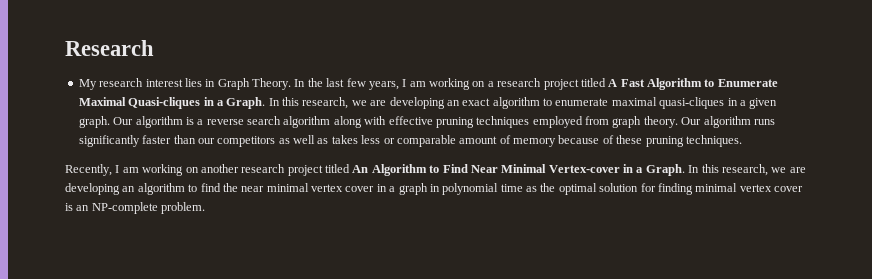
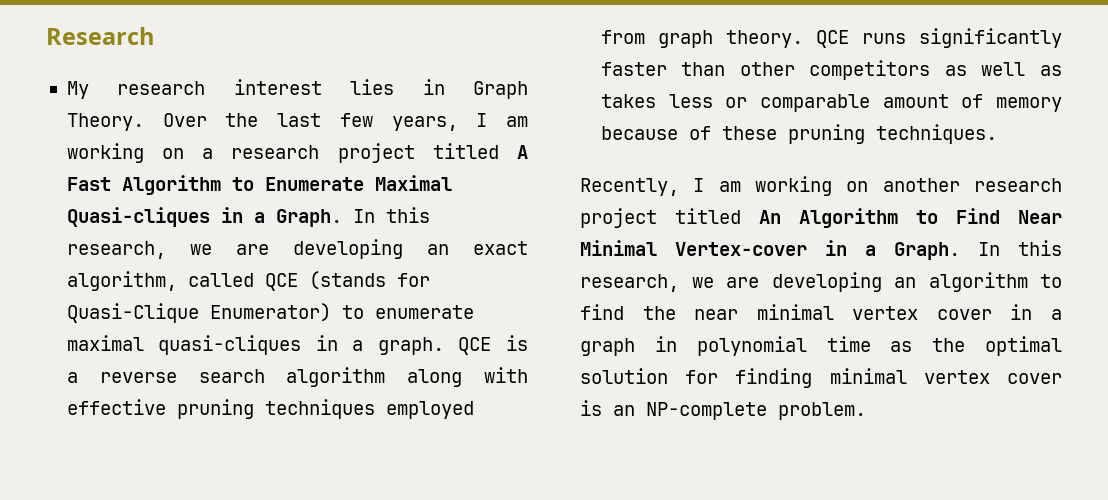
- In the last few years, I am working on a research project titled A Fast Algorithm to Enumerate Maximal Quasi-cliques in a Graph.
+ Over the last few years, I am working on a research project titled A Fast Algorithm to Enumerate Maximal Quasi-cliques in a Graph.
- In this research, we are developing an exact algorithm to enumerate maximal quasi-cliques in a given graph. Our algorithm is a reverse search algorithm along with effective pruning techniques employed from graph theory.
+ In this research, we are developing an exact algorithm, called QCE (stands for Quasi-Clique Enumerator) to enumerate maximal quasi-cliques in a graph. QCE is a reverse search algorithm along with effective pruning techniques employed from graph theory.
- Our algorithm runs significantly faster than our competitors as well as takes less or comparable amount of memory because of these pruning techniques.
+ QCE runs significantly faster than other competitors as well as takes less or comparable amount of memory because of these pruning techniques.

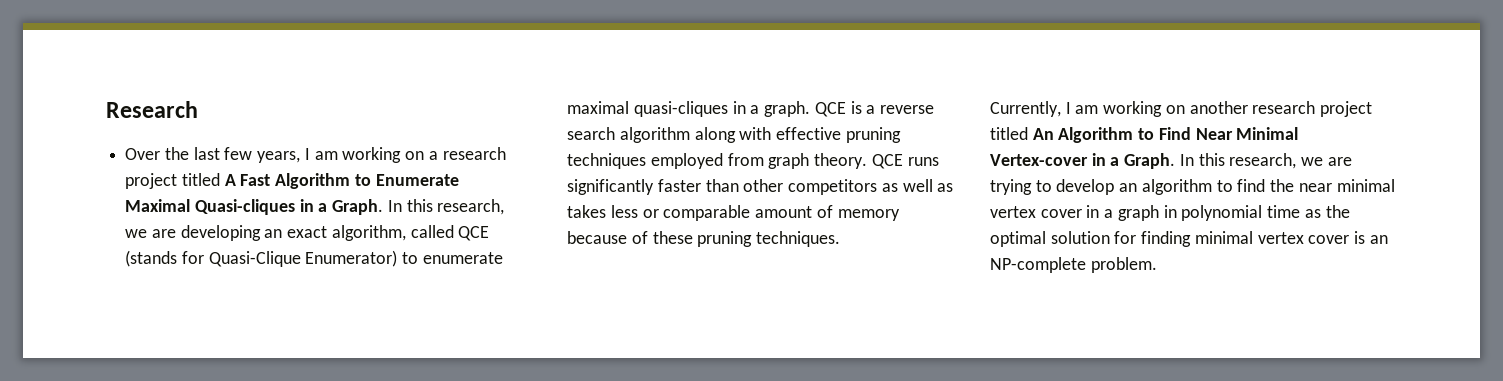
- My research interest lies in Graph Theory.
- Recently, I am working on another research project titled An Algorithm to Find Near Minimal Vertex-cover in a Graph.
+ Currently, I am working on another research project titled An Algorithm to Find Near Minimal Vertex-cover in a Graph.
- In this research, we are developing an algorithm to find the near minimal vertex cover in a graph in polynomial time as the optimal solution for finding minimal vertex cover is an NP-complete problem.
+ In this research, we are trying to develop an algorithm to find the near minimal vertex cover in a graph in polynomial time as the optimal solution for finding minimal vertex cover is an NP-complete problem.

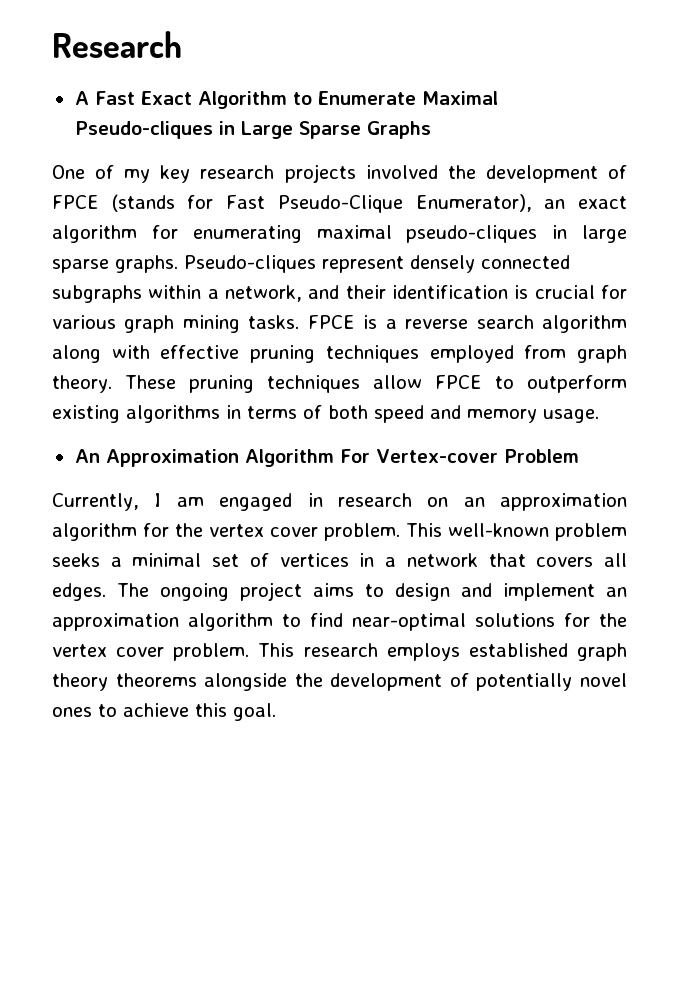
- Over the last few years, I am working on a research project titled A Fast Algorithm to Enumerate Maximal Quasi-cliques in a Graph. In this research, we are developing an exact algorithm, called QCE (stands for Quasi-Clique Enumerator) to enumerate maximal quasi-cliques in a graph. QCE is a reverse search algorithm along with effective pruning techniques employed from graph theory.
+ A Fast Exact Algorithm to Enumerate Maximal Pseudo-cliques in Large Sparse Graphs
+ One of my key research projects involved the development of FPCE (stands for Fast Pseudo-Clique Enumerator), an exact algorithm for enumerating maximal pseudo-cliques in large sparse graphs. Pseudo-cliques represent densely connected subgraphs within a network, and their identification is crucial for various graph mining tasks. FPCE is a reverse search algorithm along with effective pruning techniques employed from graph theory.
- QCE runs significantly faster than other competitors as well as takes less or comparable amount of memory because of these pruning techniques.
- Currently, I am working on another research project titled An Algorithm to Find Near Minimal Vertex-cover in a Graph. In this research, we are trying to develop an algorithm to find the near minimal vertex cover in a graph in polynomial time as the optimal solution for finding minimal vertex cover is an NP-complete problem.
+ These pruning techniques allow FPCE to outperform existing algorithms in terms of both speed and memory usage.
+ An Approximation Algorithm For Vertex-cover Problem
+ Currently, I am engaged in research on an approximation algorithm for the vertex cover problem. This well-known problem seeks a minimal set of vertices in a network that covers all edges. The ongoing project aims to design and implement an approximation algorithm to find near-optimal solutions for the vertex cover problem. This research employs established graph theory theorems alongside the development of potentially novel ones to achieve this goal.

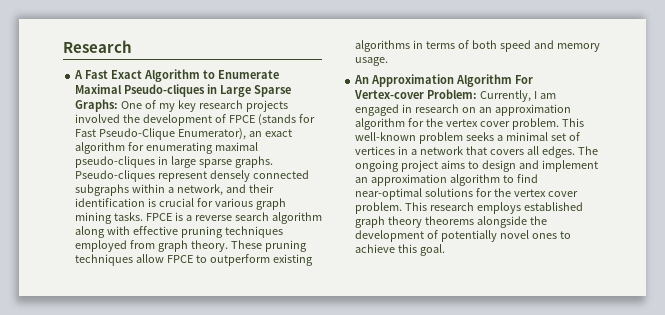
- A Fast Exact Algorithm to Enumerate Maximal Pseudo-cliques in Large Sparse Graphs
- One of my key research projects involved the development of FPCE (stands for Fast Pseudo-Clique Enumerator), an exact algorithm for enumerating maximal pseudo-cliques in large sparse graphs.
+ A Fast Exact Algorithm to Enumerate Maximal Pseudo-cliques in Large Sparse Graphs: One of my key research projects involved the development of FPCE (stands for Fast Pseudo-Clique Enumerator), an exact algorithm for enumerating maximal pseudo-cliques in large sparse graphs.
- An Approximation Algorithm For Vertex-cover Problem
- Currently, I am engaged in research on an approximation algorithm for the vertex cover problem.
+ An Approximation Algorithm For Vertex-cover Problem: Currently, I am engaged in research on an approximation algorithm for the vertex cover problem.

